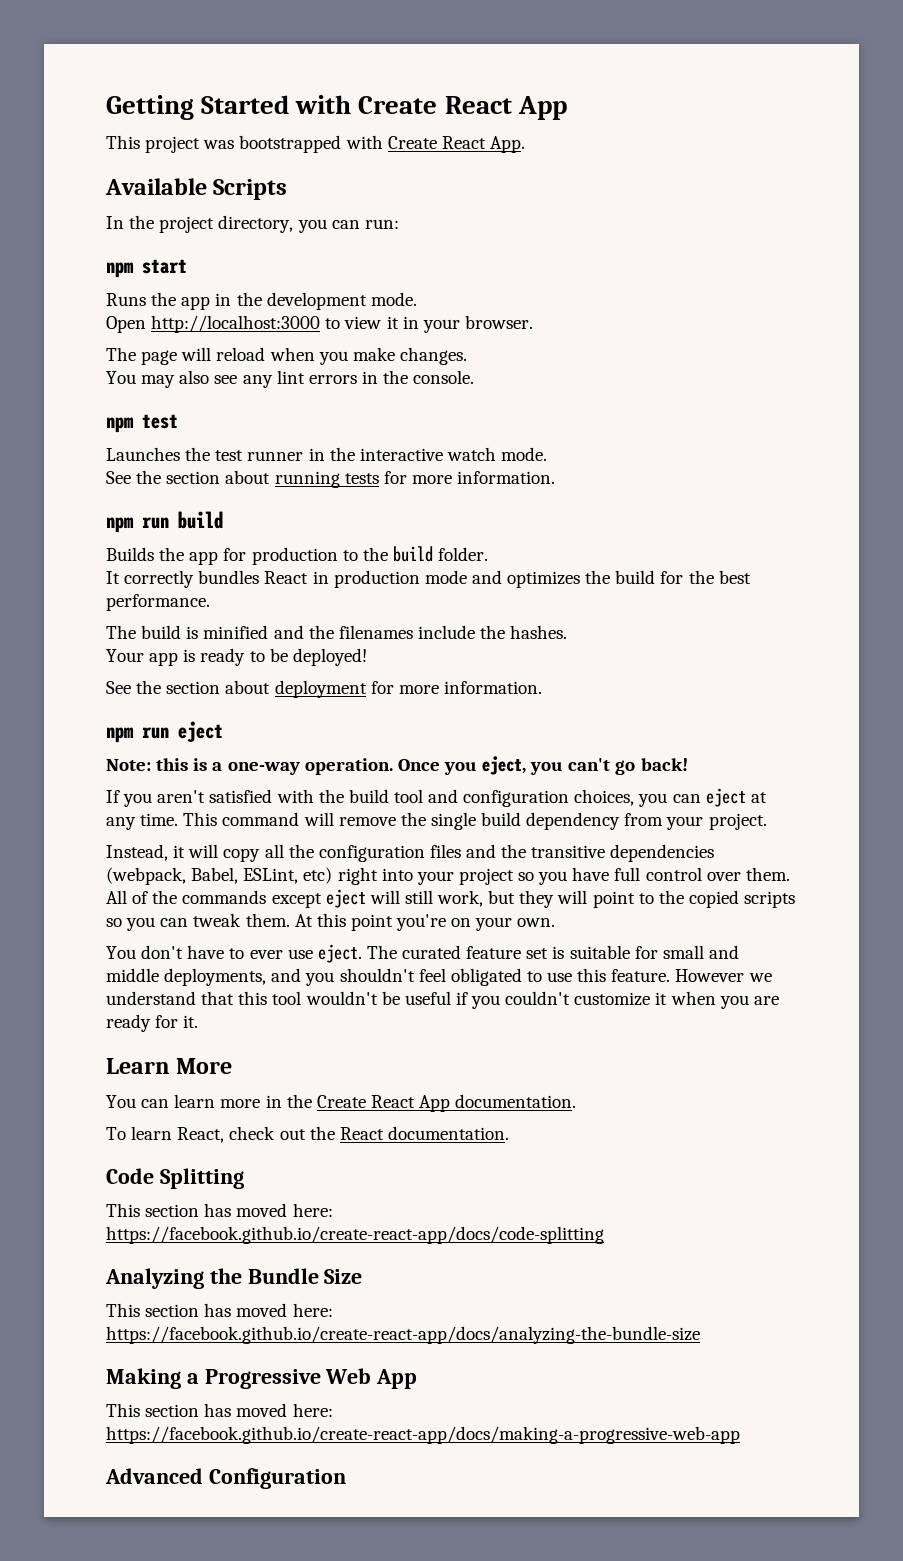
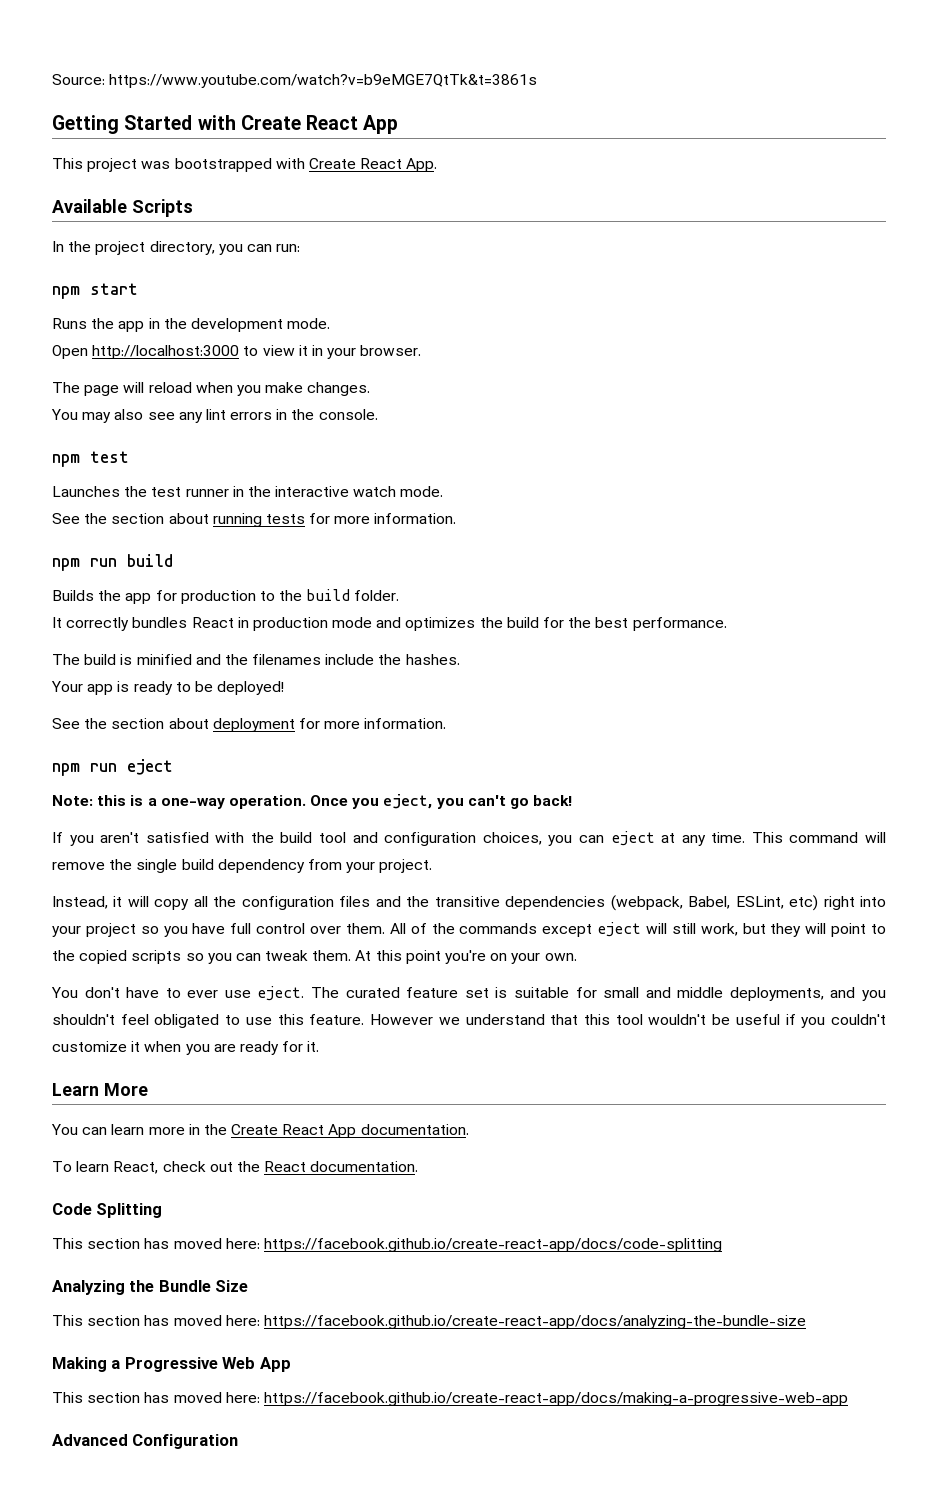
+ Source: https://www.youtube.com/watch?v=b9eMGE7QtTk&t=3861s

